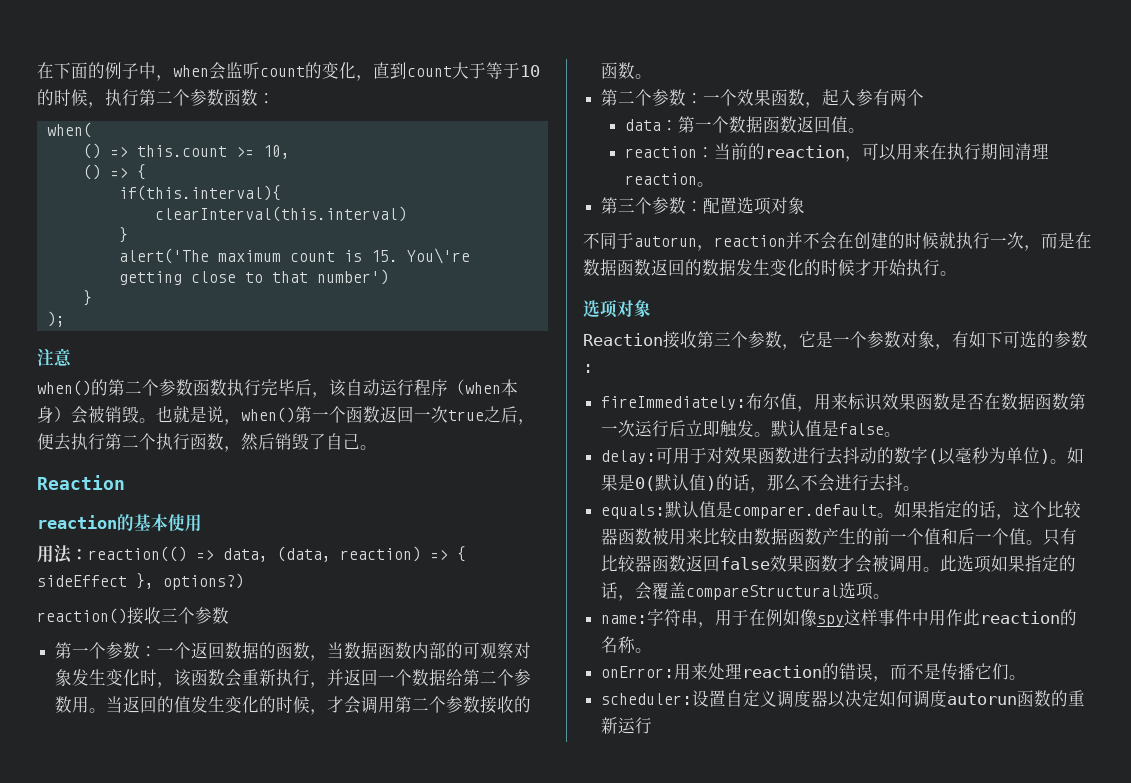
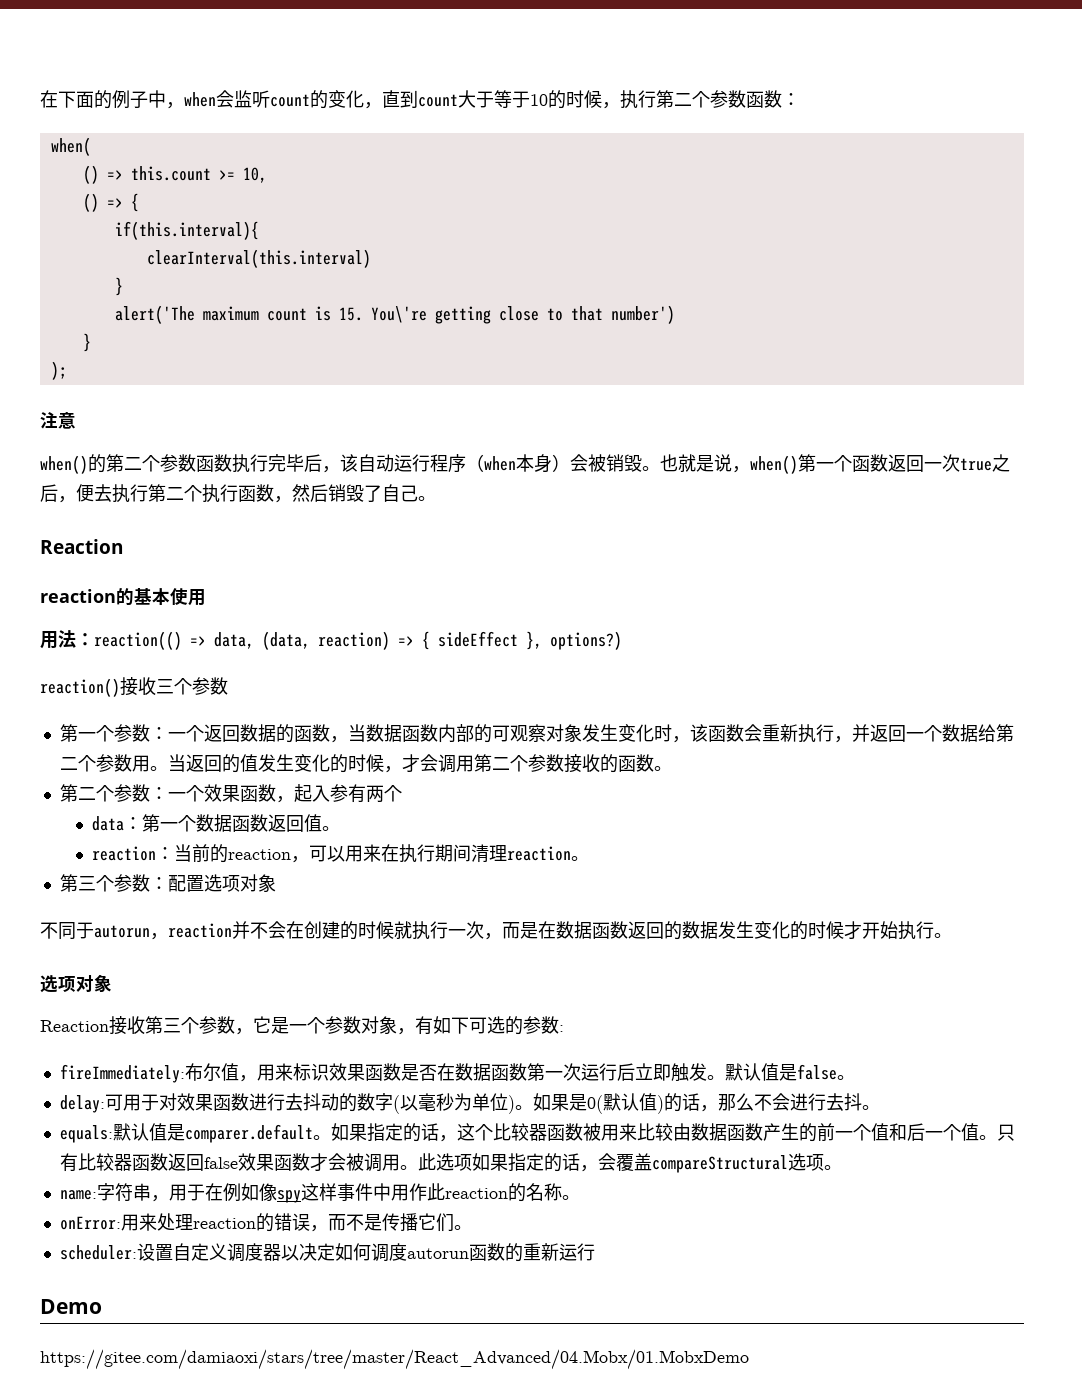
+ Demo
+ https://gitee.com/damiaoxi/stars/tree/master/React_Advanced/04.Mobx/01.MobxDemo

